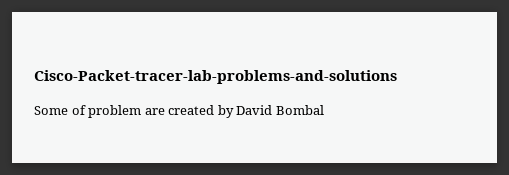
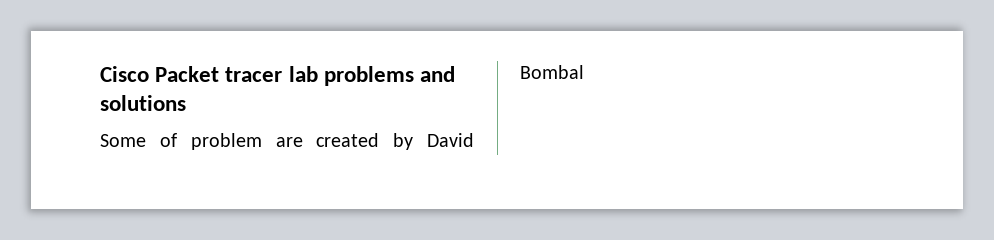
- Cisco-Packet-tracer-lab-problems-and-solutions
+ Cisco Packet tracer lab problems and solutions

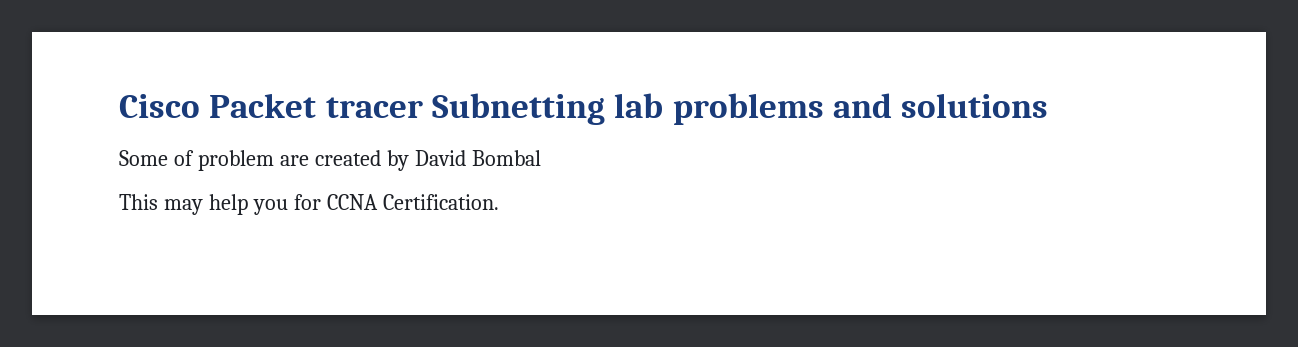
- Cisco Packet tracer lab problems and solutions
+ Cisco Packet tracer Subnetting lab problems and solutions
+ This may help you for CCNA Certification.

